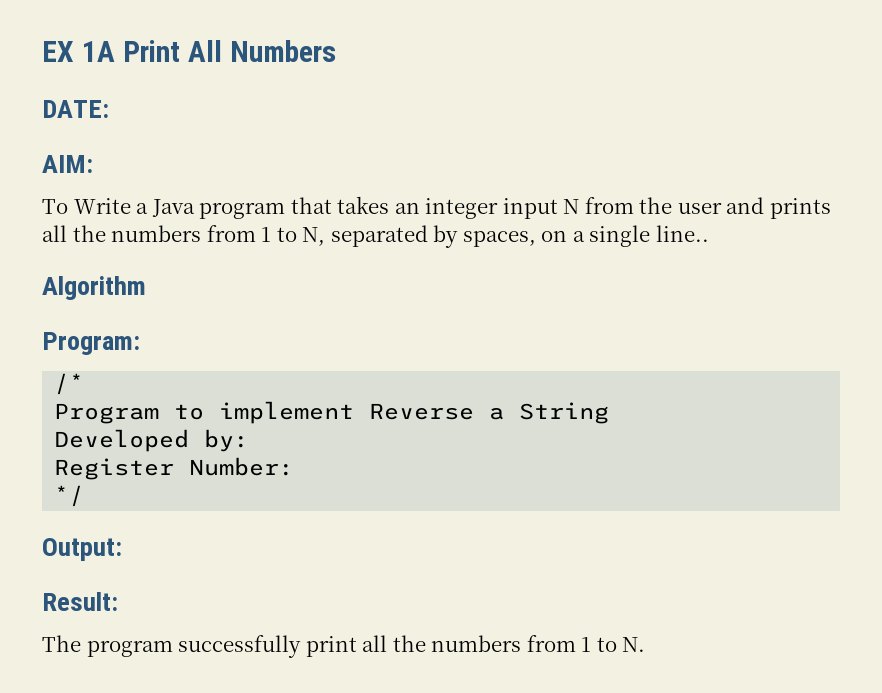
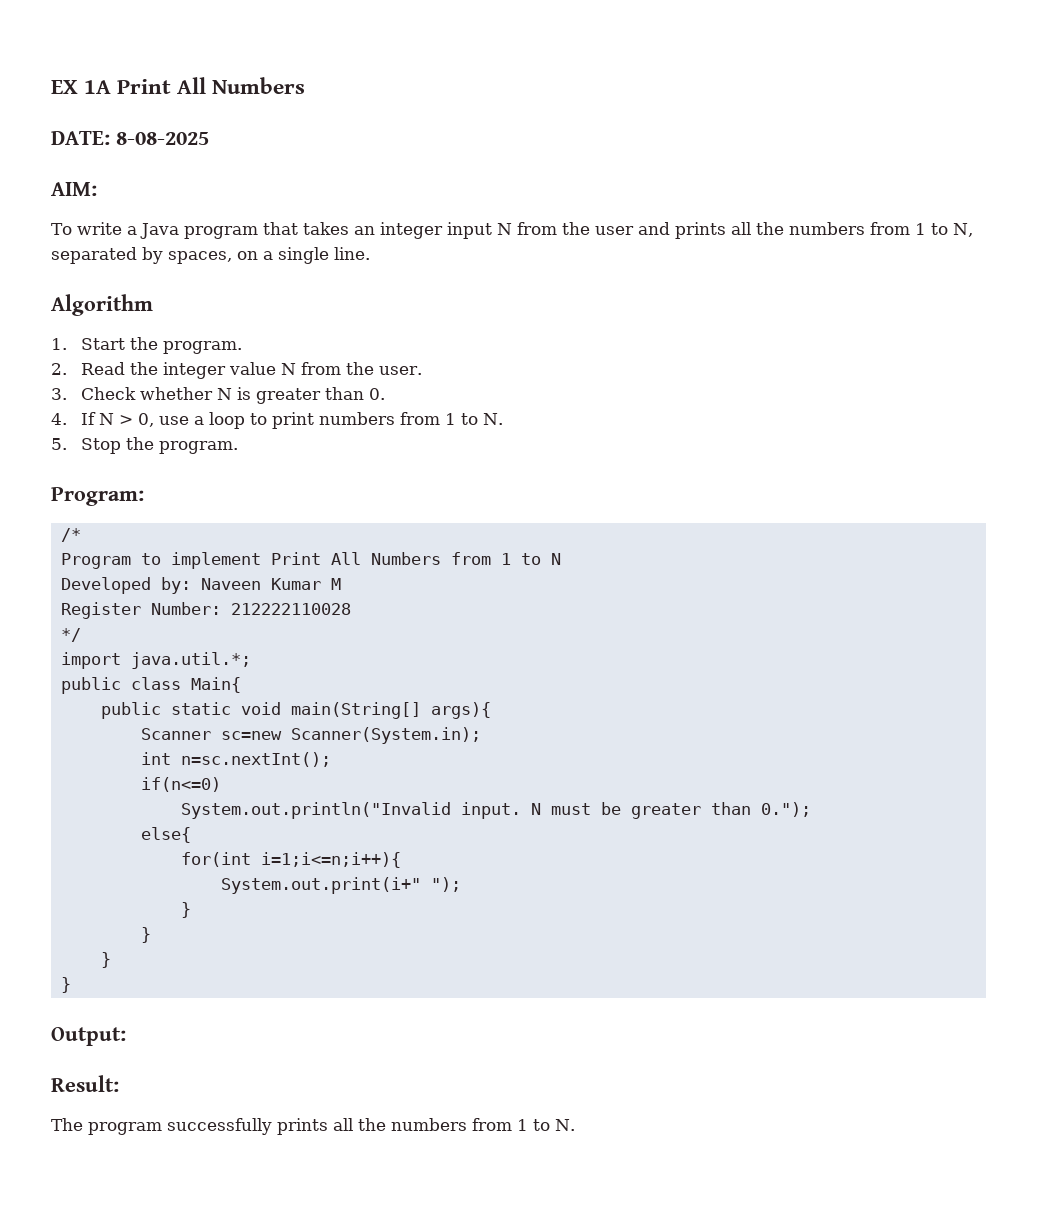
- DATE:
+ DATE: 8-08-2025
- To Write a Java program that takes an integer input N from the user and prints all the numbers from 1 to N, separated by spaces, on a single line..
+ To write a Java program that takes an integer input N from the user and prints all the numbers from 1 to N, separated by spaces, on a single line.
+ 1. Start the program.
+ 2. Read the integer value N from the user.
+ 3. Check whether N is greater than 0.
+ 4. If N > 0, use a loop to print numbers from 1 to N.
+ 5. Stop the program.
- Program to implement Reverse a String
+ Program to implement Print All Numbers from 1 to N
- Developed by:
+ Developed by: Naveen Kumar M
- Register Number:
+ Register Number: 212222110028
+ import java.util.*;
+ public class Main{
+ public static void main(String[] args){
+ Scanner sc=new Scanner(System.in);
+ int n=sc.nextInt();
+ if(n<=0)
+ System.out.println("Invalid input. N must be greater than 0.");
+ else{
+ for(int i=1;i<=n;i++){
+ System.out.print(i+" ");
+ }
+ }
+ }
+ }
- The program successfully print all the numbers from 1 to N.
+ The program successfully prints all the numbers from 1 to N.

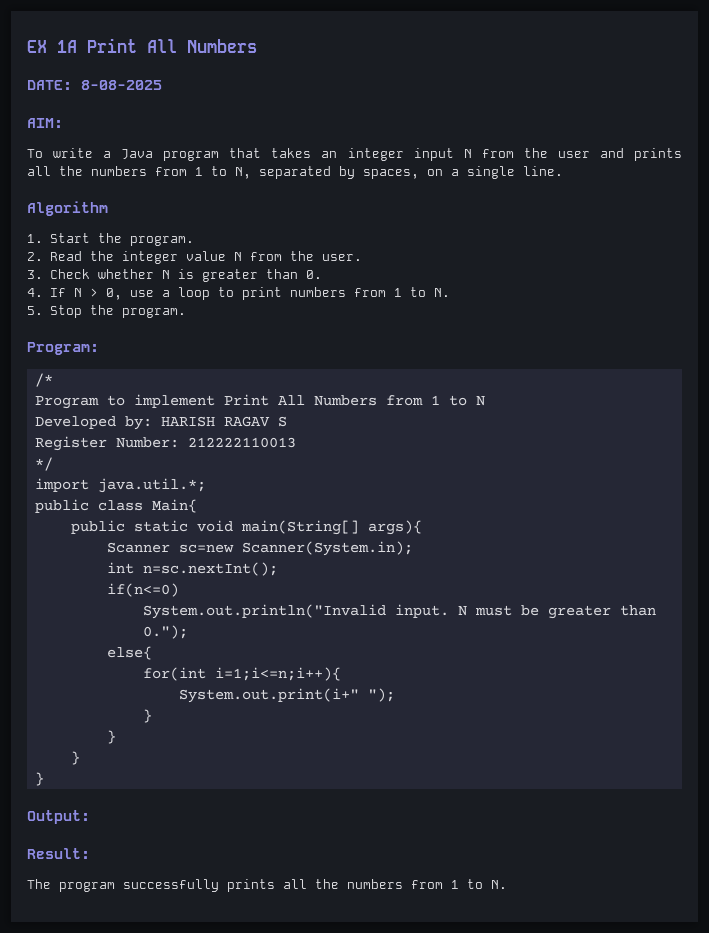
- Developed by: Naveen Kumar M
+ Developed by: HARISH RAGAV S
- Register Number: 212222110028
+ Register Number: 212222110013

